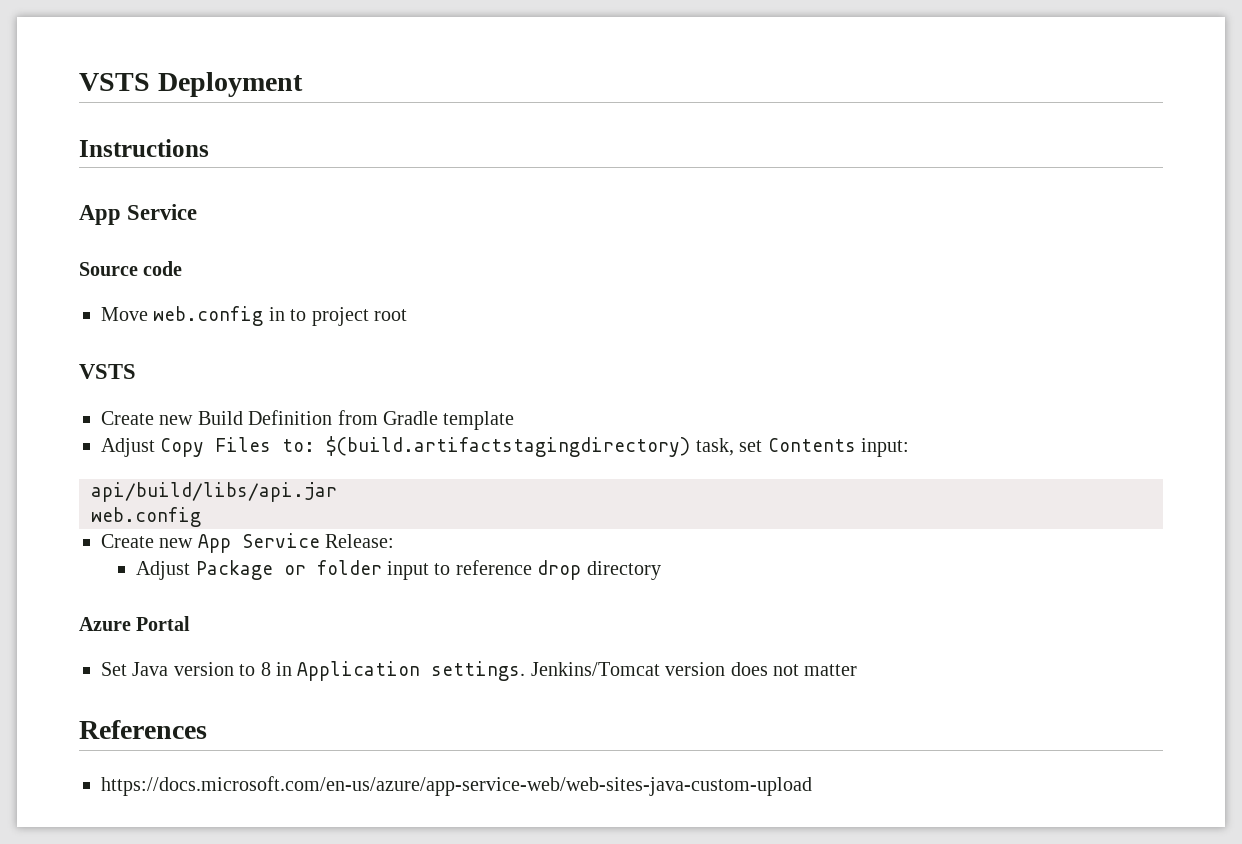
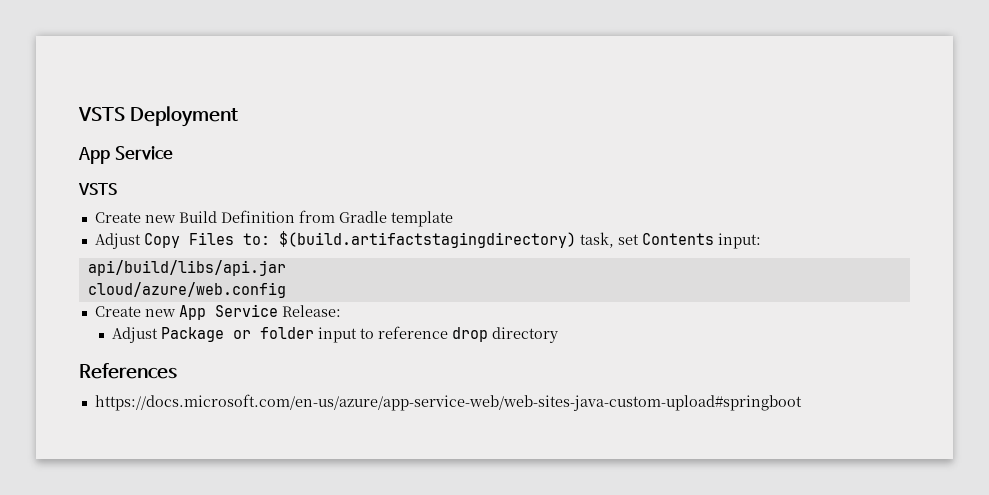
  VSTS Deployment
- Instructions
  App Service
- Source code
- Move web.config in to project root
  api/build/libs/api.jar
- web.config
+ cloud/azure/web.config
- Azure Portal
- Set Java version to 8 in Application settings. Jenkins/Tomcat version does not matter
- https://docs.microsoft.com/en-us/azure/app-service-web/web-sites-java-custom-upload
+ https://docs.microsoft.com/en-us/azure/app-service-web/web-sites-java-custom-upload#springboot

